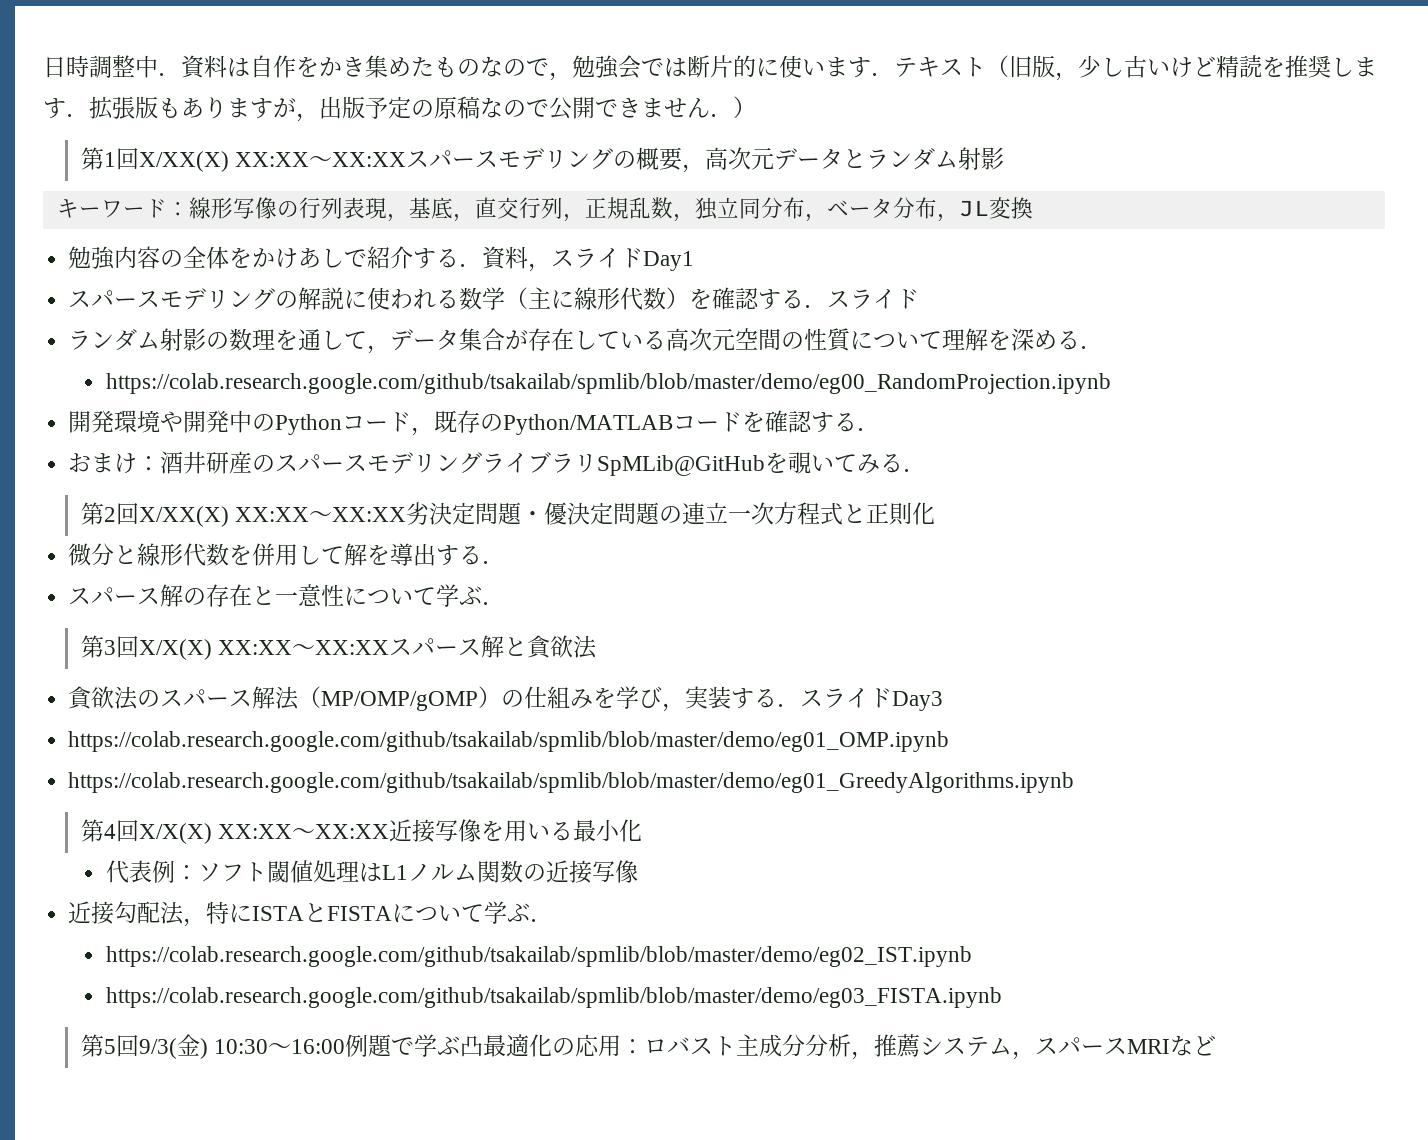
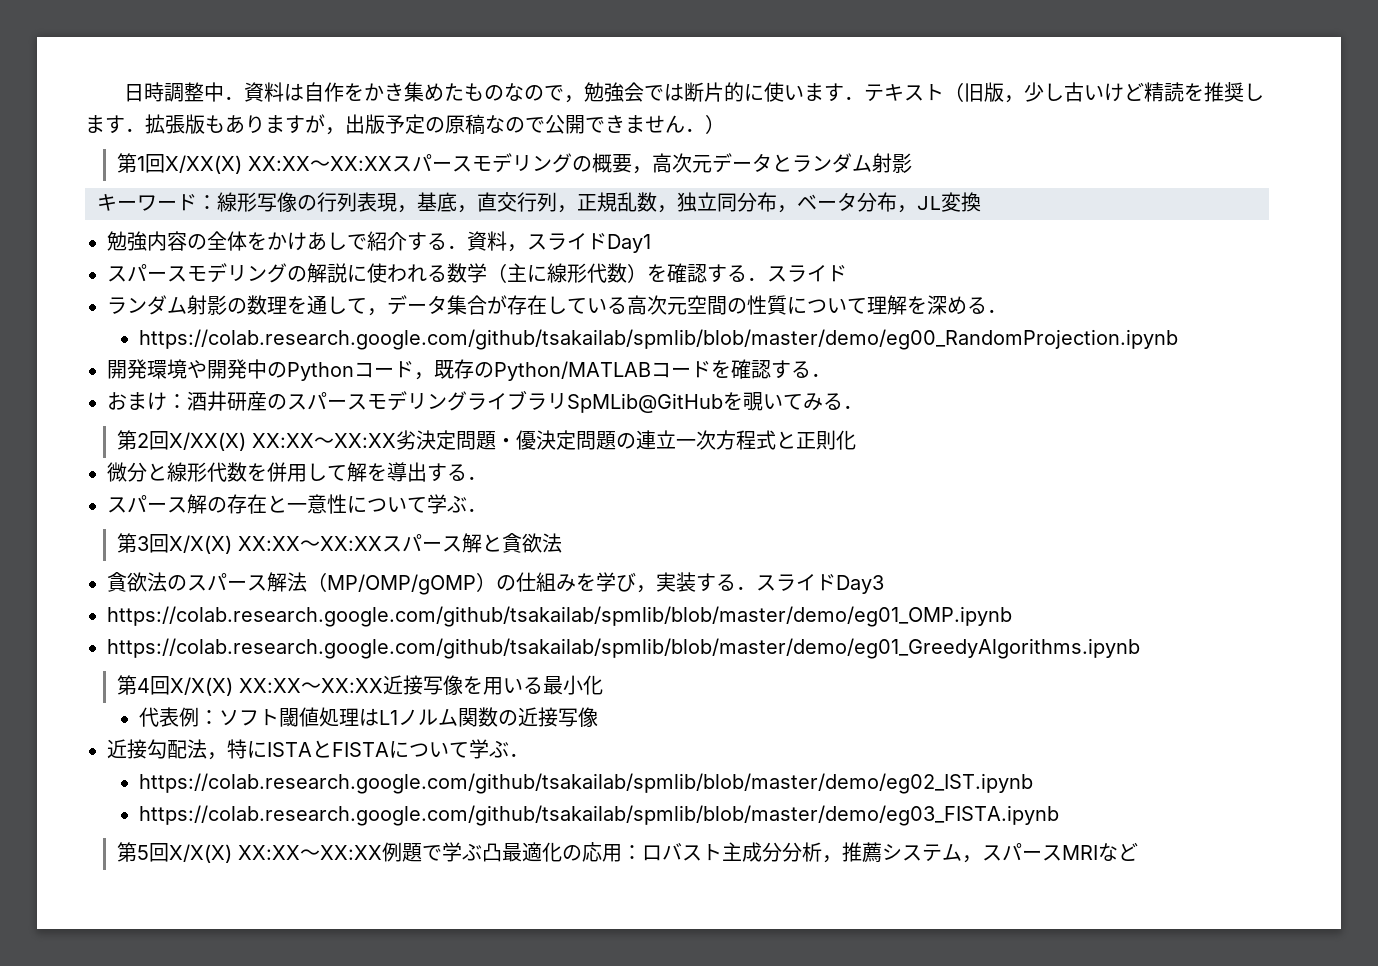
- 第5回9/3(金) 10:30〜16:00例題で学ぶ凸最適化の応用：ロバスト主成分分析，推薦システム，スパースMRIなど
+ 第5回X/X(X) XX:XX〜XX:XX例題で学ぶ凸最適化の応用：ロバスト主成分分析，推薦システム，スパースMRIなど

